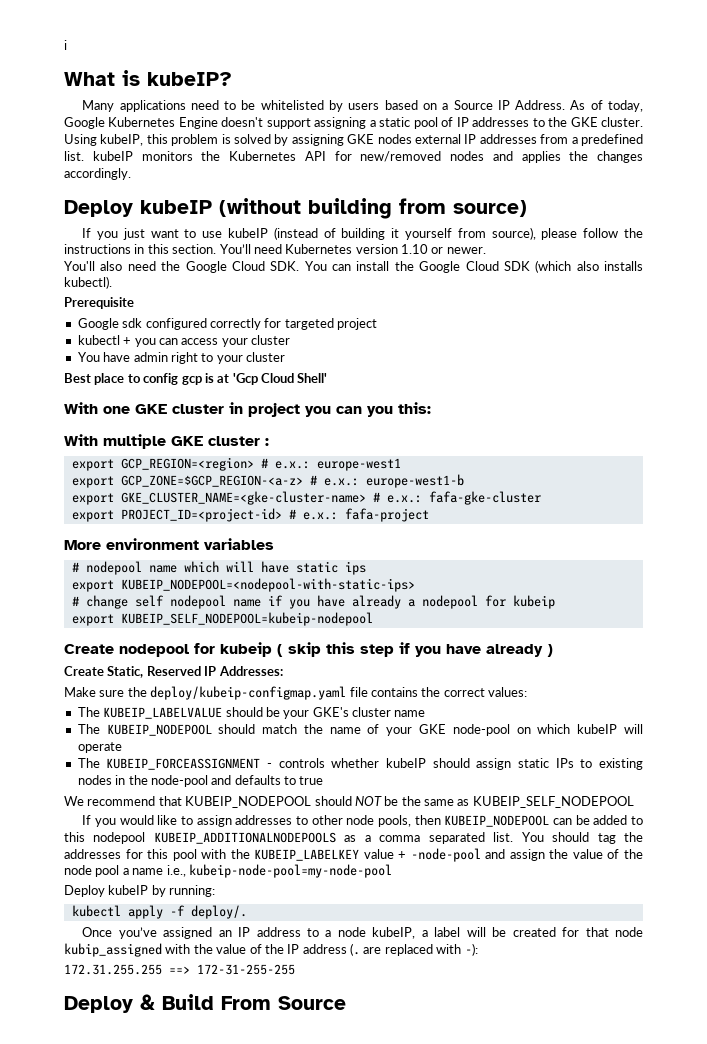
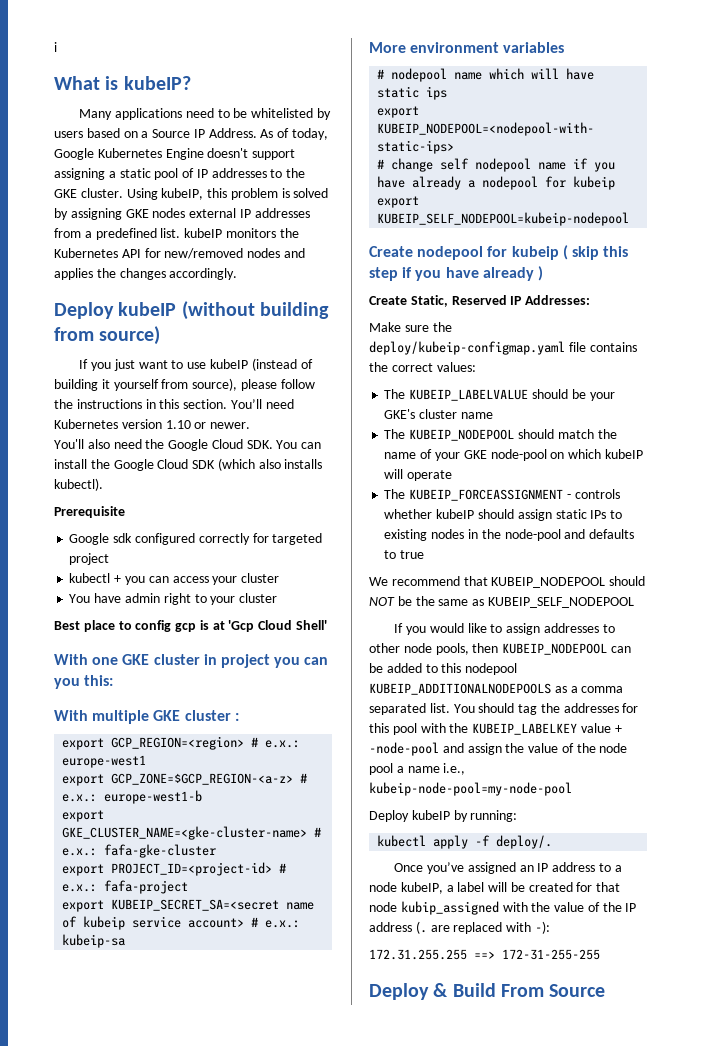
+ export KUBEIP_SECRET_SA=<secret name of kubeip service account> # e.x.: kubeip-sa

